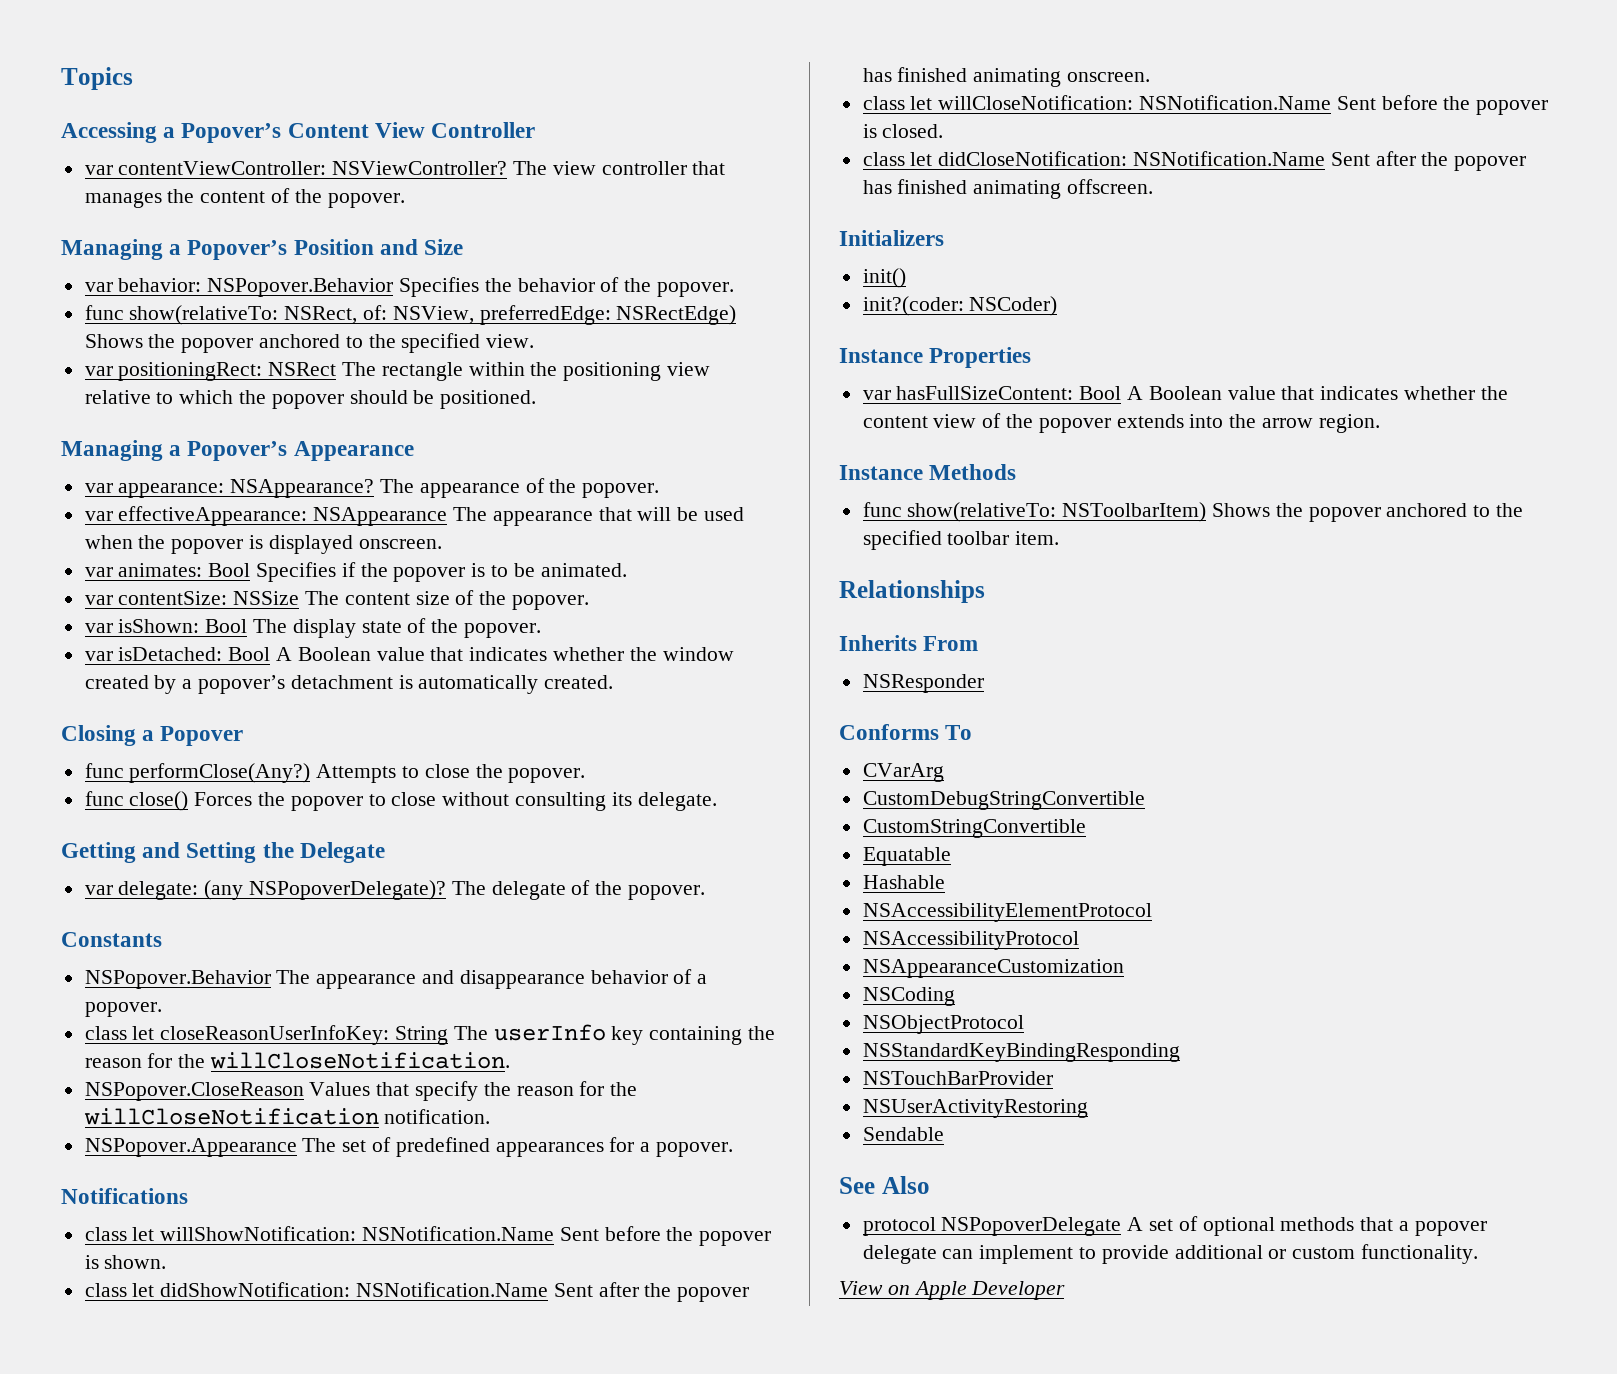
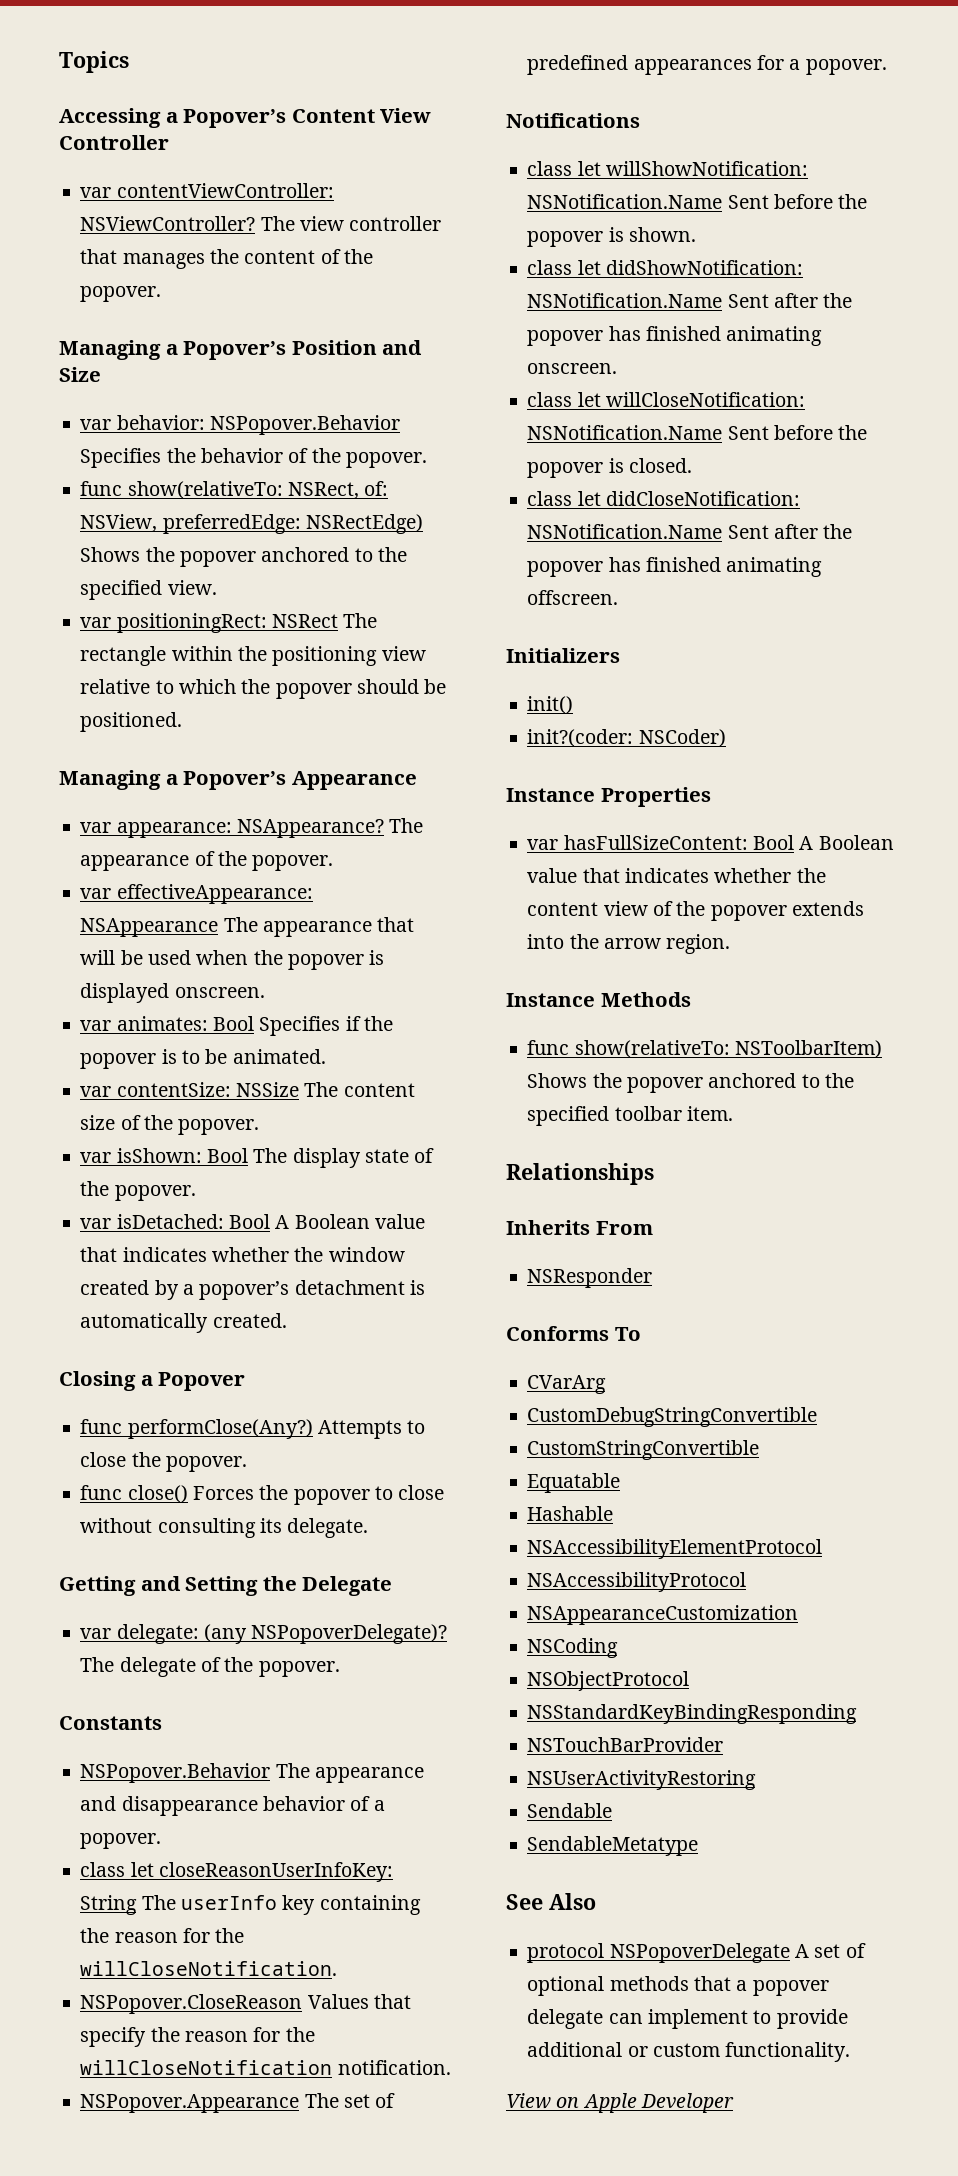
+ SendableMetatype

